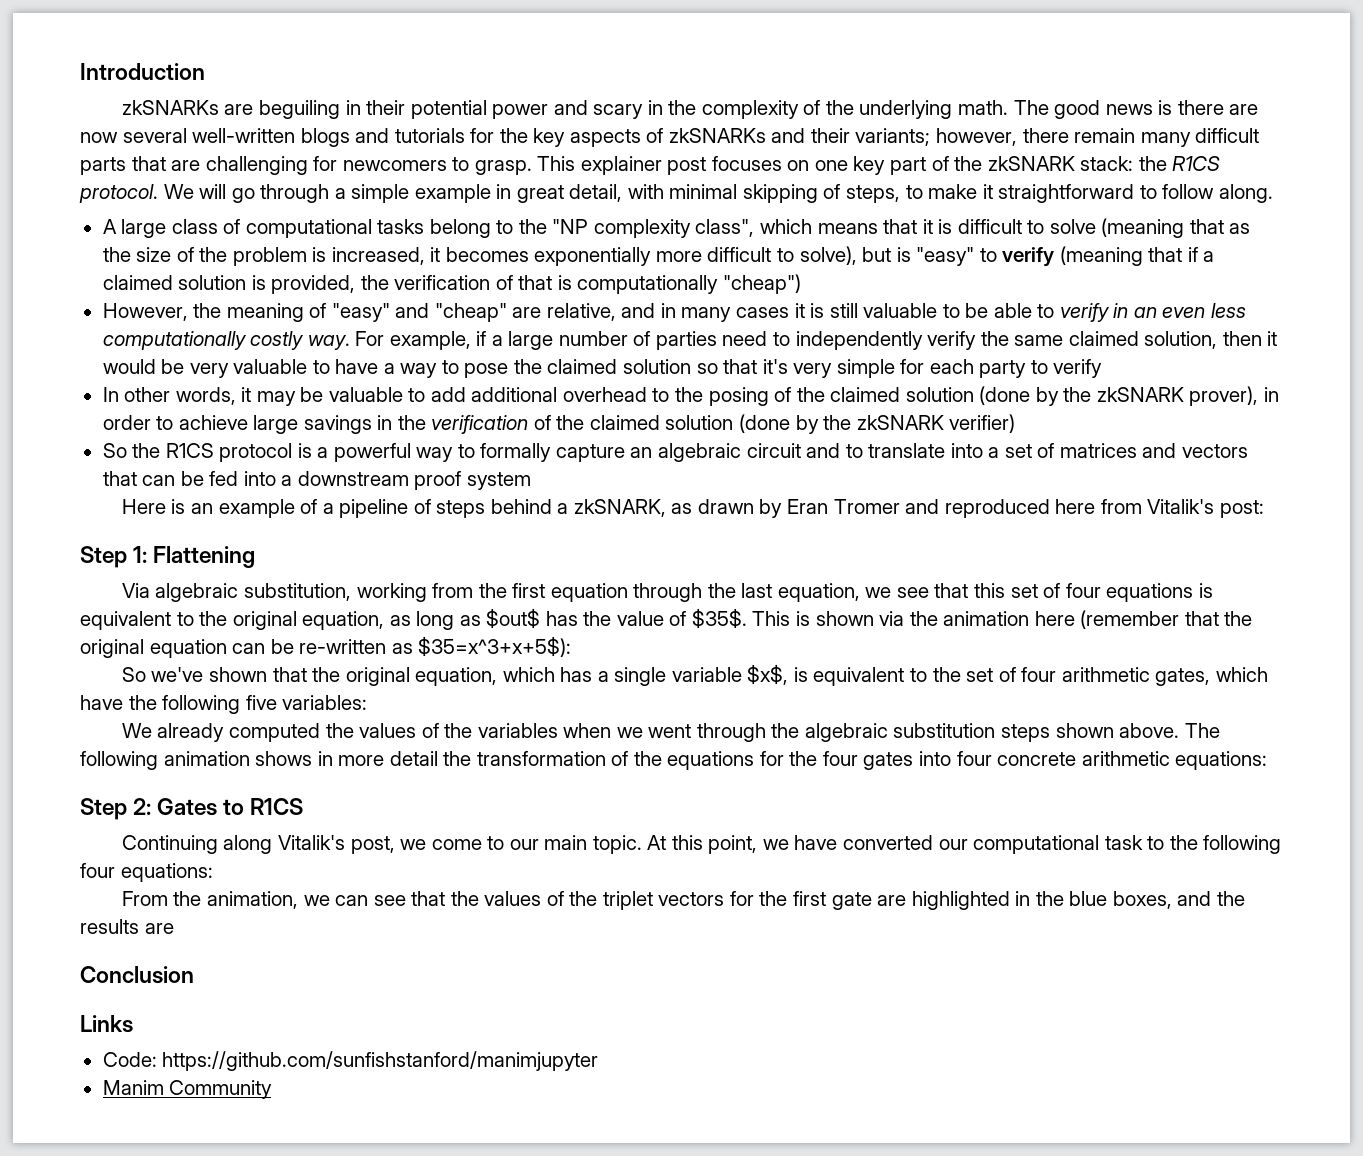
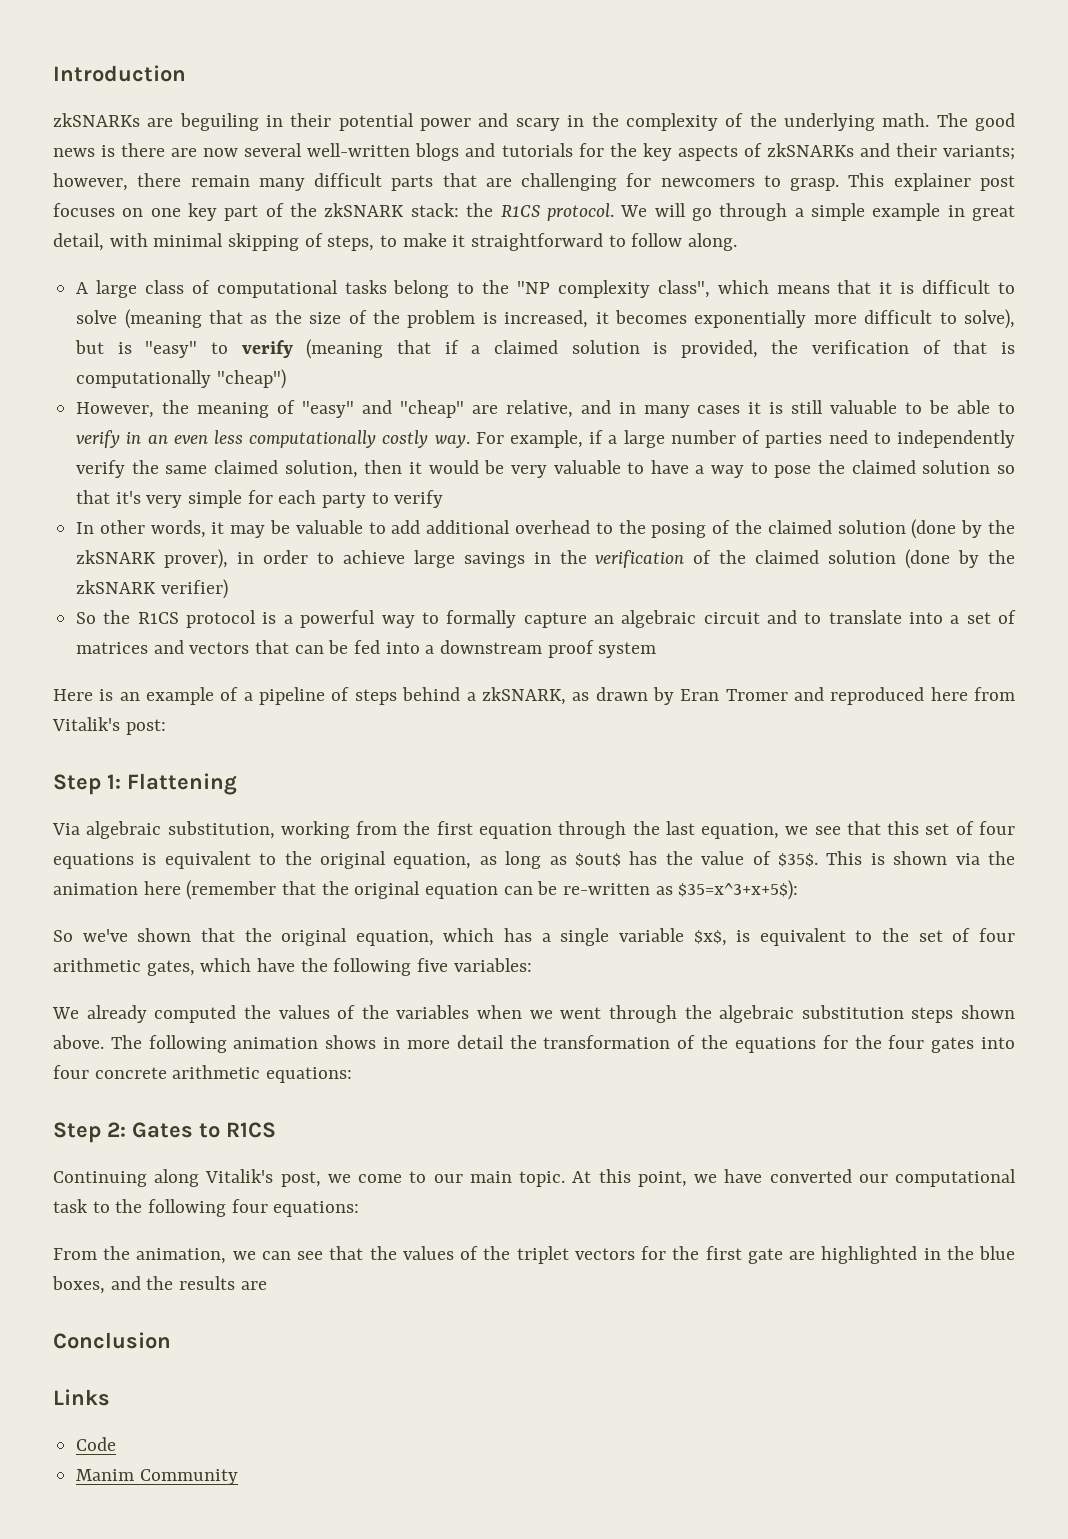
- Code: https://github.com/sunfishstanford/manimjupyter
+ Code

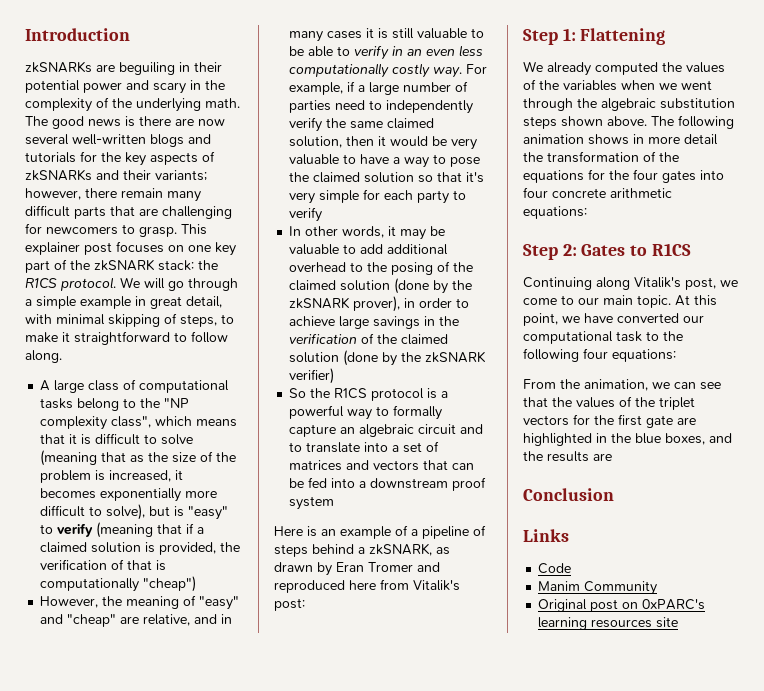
- Via algebraic substitution, working from the first equation through the last equation, we see that this set of four equations is equivalent to the original equation, as long as $out$ has the value of $35$. This is shown via the animation here (remember that the original equation can be re-written as $35=x^3+x+5$):
- So we've shown that the original equation, which has a single variable $x$, is equivalent to the set of four arithmetic gates, which have the following five variables:
+ Original post on 0xPARC's learning resources site

